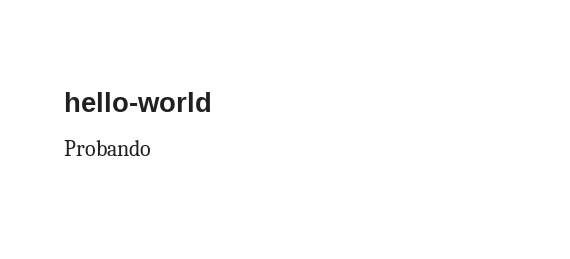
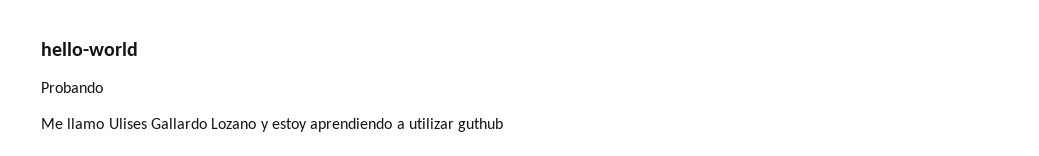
+ Me llamo Ulises Gallardo Lozano y estoy aprendiendo a utilizar guthub

